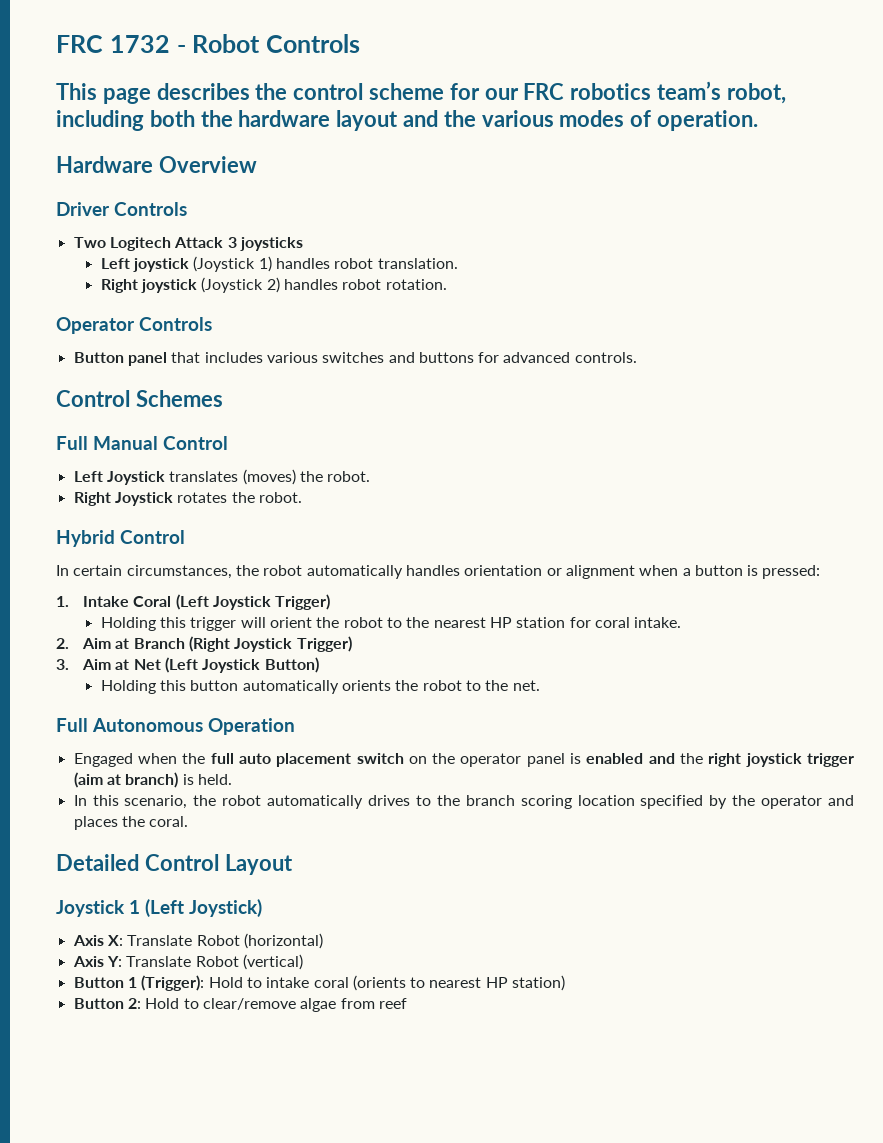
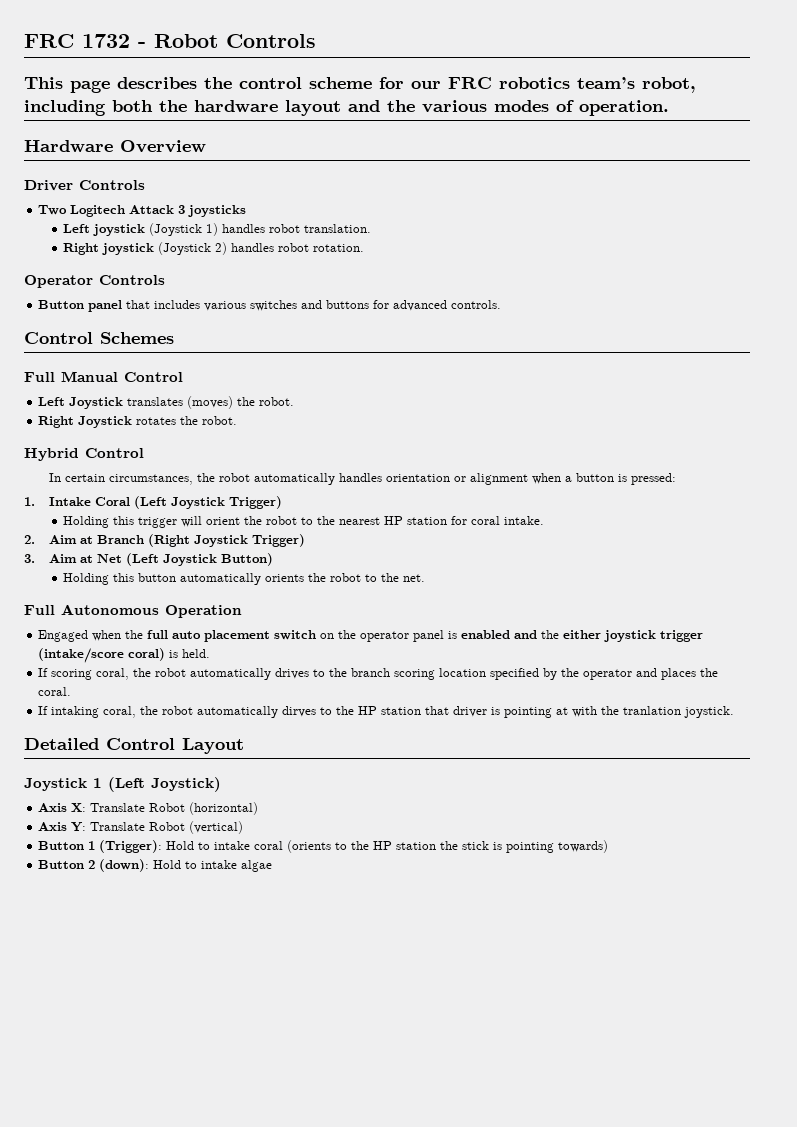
- Engaged when the full auto placement switch on the operator panel is enabled and the right joystick trigger (aim at branch) is held.
+ Engaged when the full auto placement switch on the operator panel is enabled and the either joystick trigger (intake/score coral) is held.
- In this scenario, the robot automatically drives to the branch scoring location specified by the operator and places the coral.
+ If scoring coral, the robot automatically drives to the branch scoring location specified by the operator and places the coral.
+ If intaking coral, the robot automatically dirves to the HP station that driver is pointing at with the tranlation joystick.
- Button 1 (Trigger): Hold to intake coral (orients to nearest HP station)
- Button 2: Hold to clear/remove algae from reef
+ Button 1 (Trigger): Hold to intake coral (orients to the HP station the stick is pointing towards)
+ Button 2 (down): Hold to intake algae

